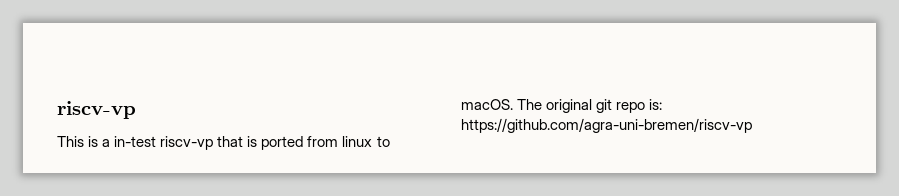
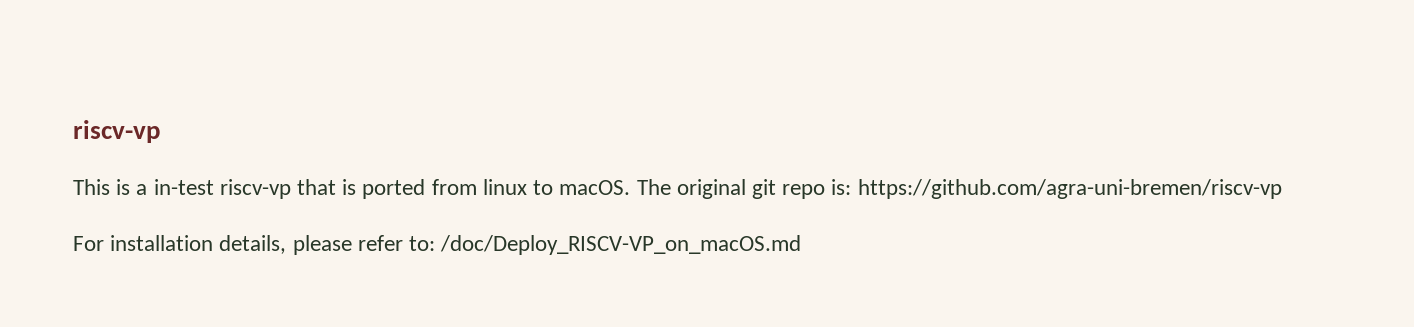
+ For installation details, please refer to: /doc/Deploy_RISCV-VP_on_macOS.md

